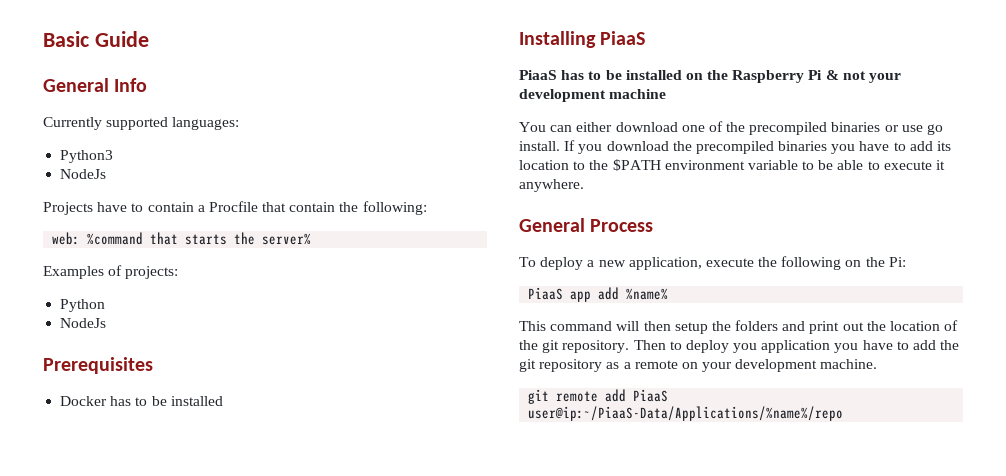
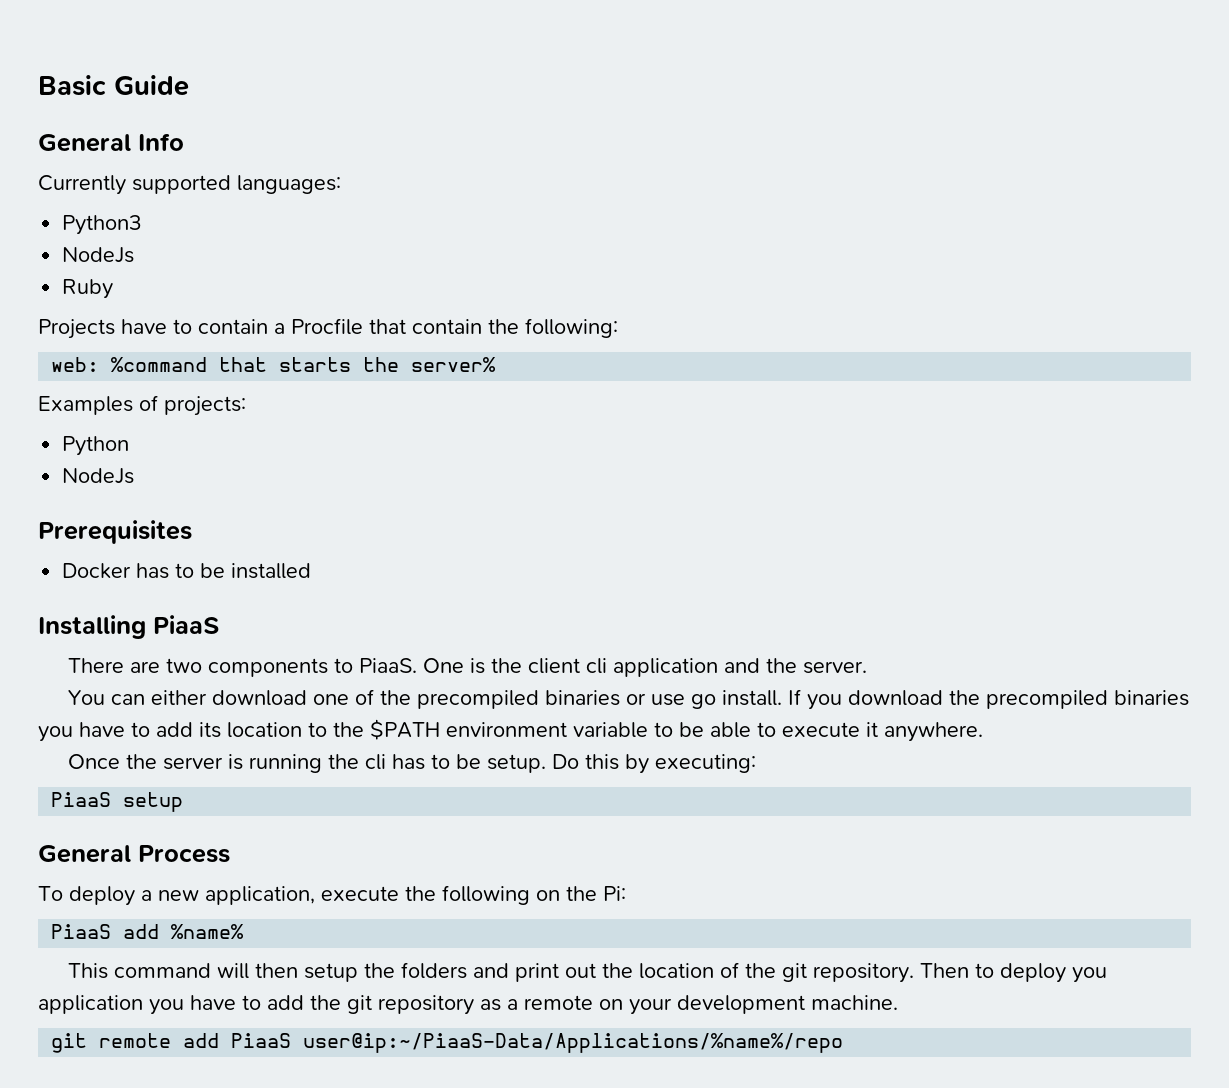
+ Ruby
- PiaaS has to be installed on the Raspberry Pi & not your development machine
+ There are two components to PiaaS. One is the client cli application and the server.
+ Once the server is running the cli has to be setup. Do this by executing:
+ PiaaS setup
- PiaaS app add %name%
+ PiaaS add %name%

